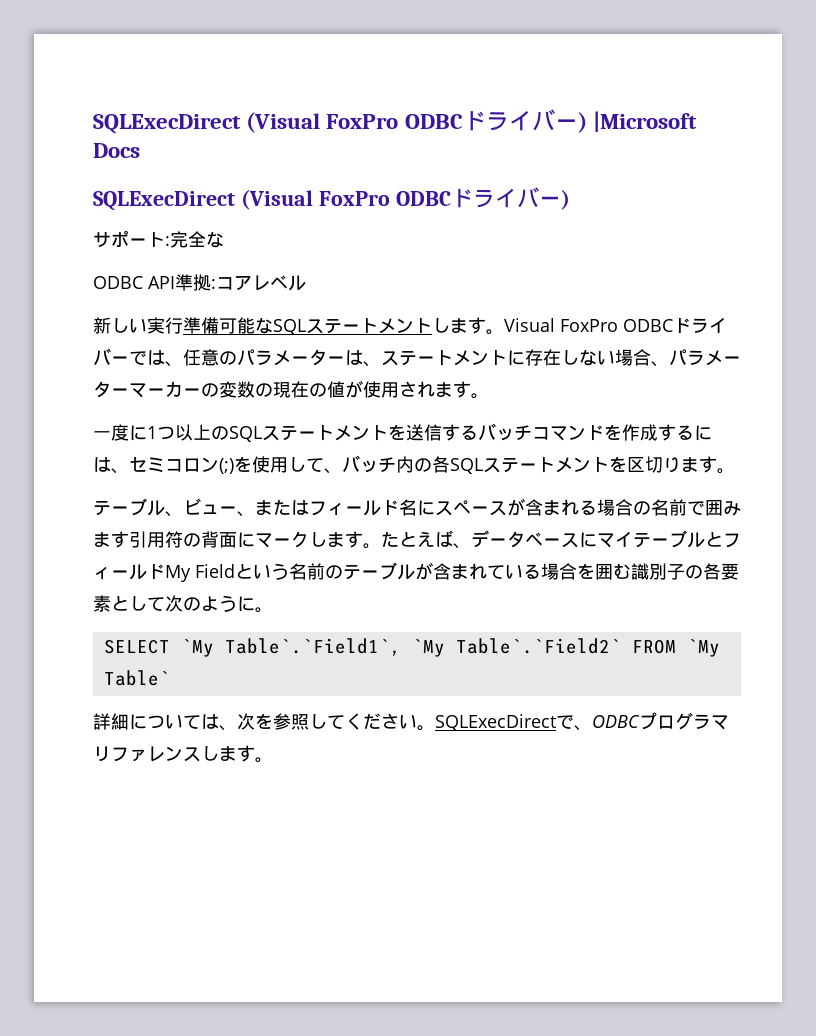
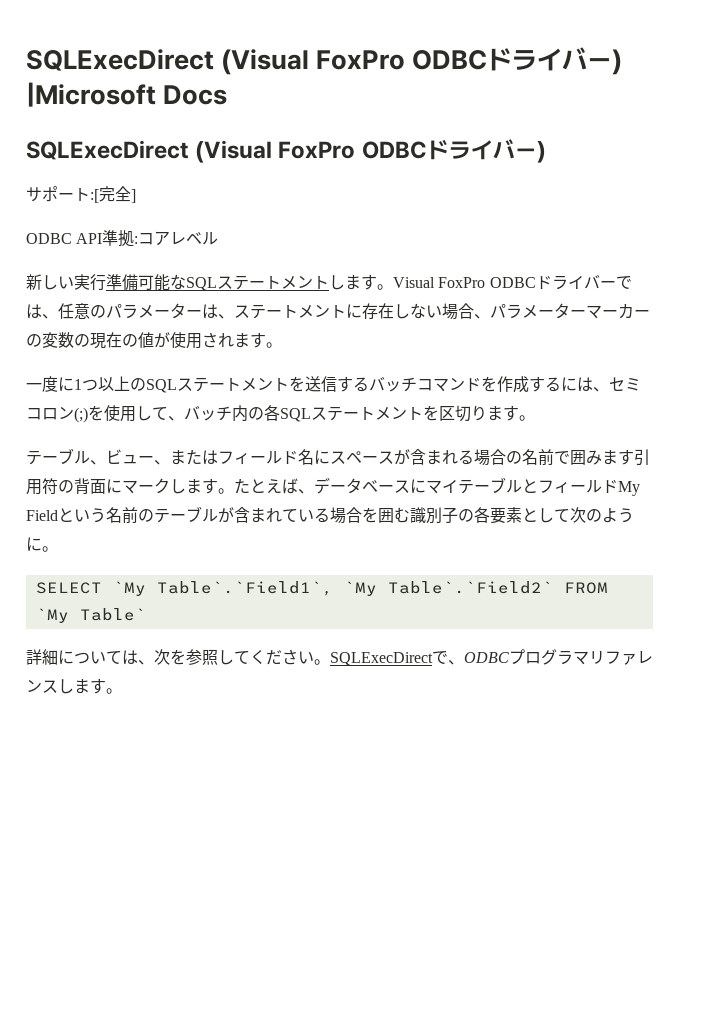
- サポート:完全な
+ サポート:[完全]

